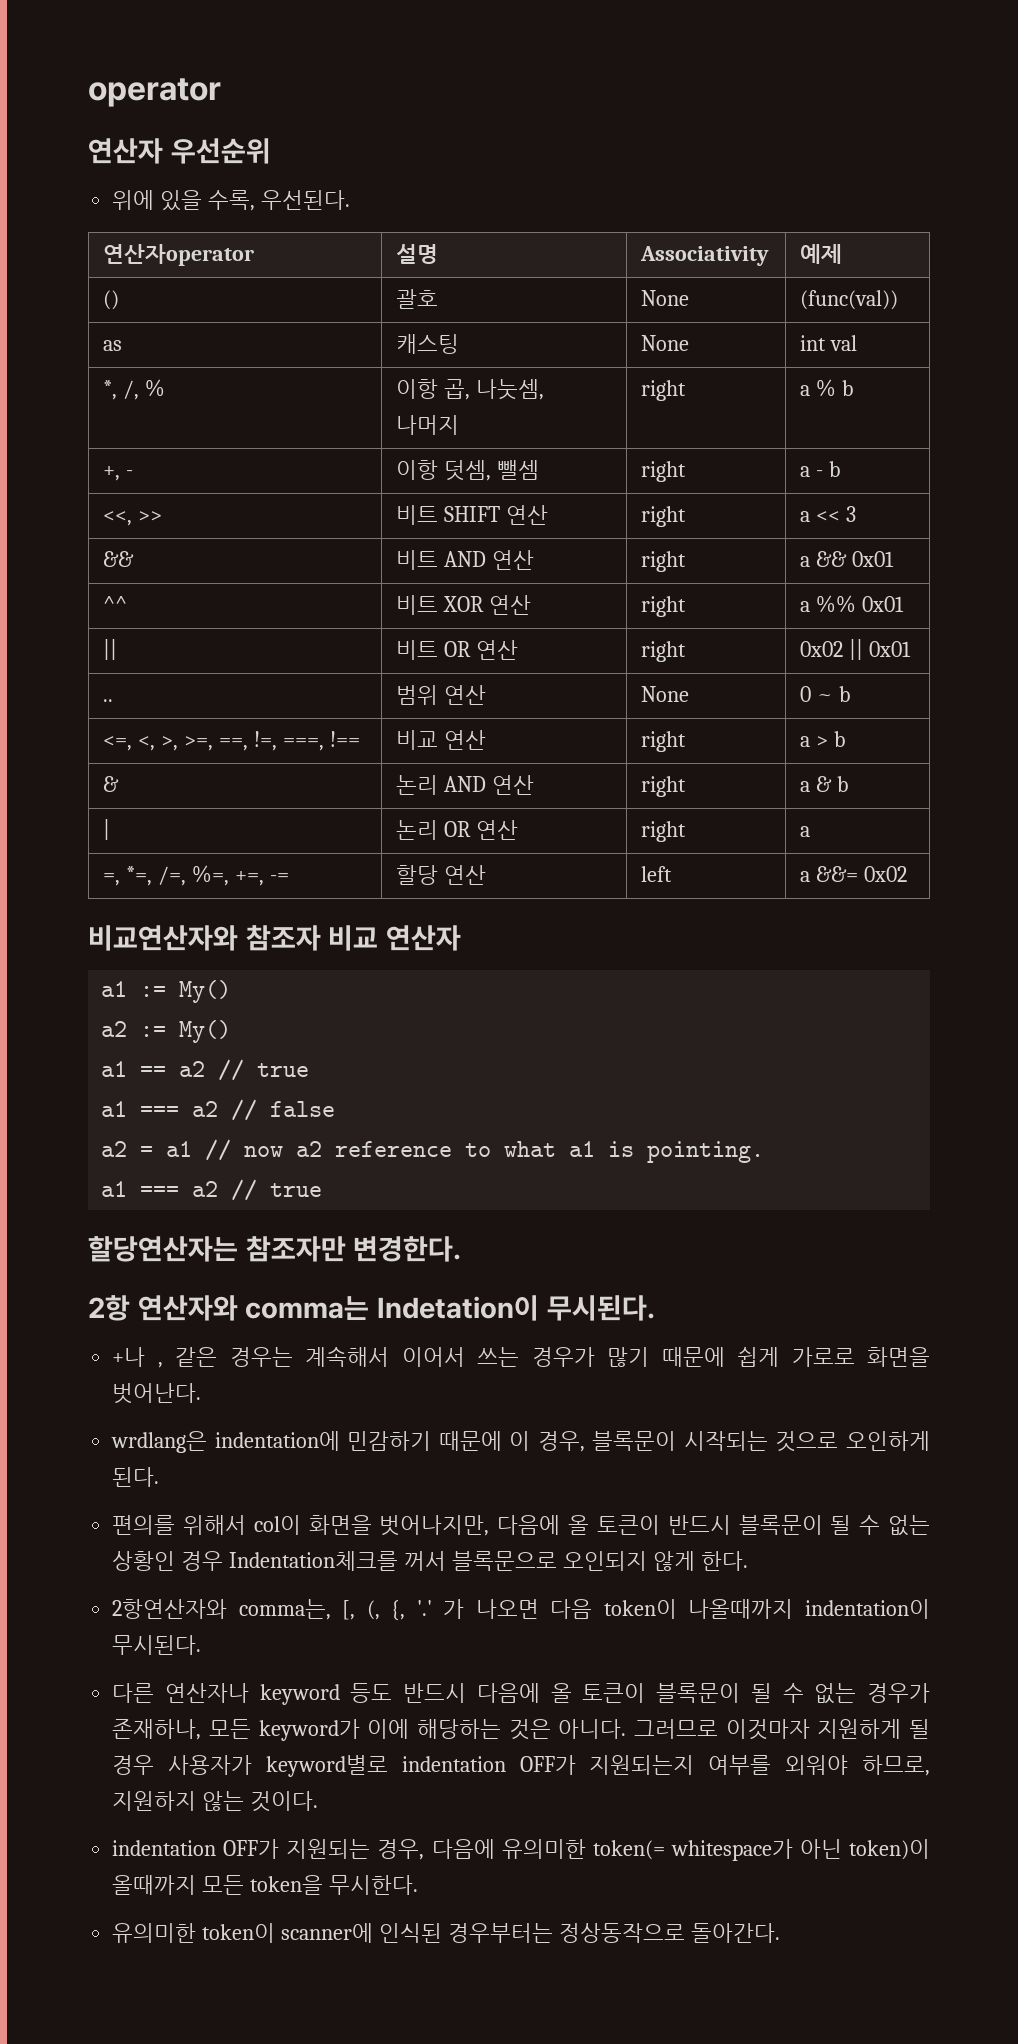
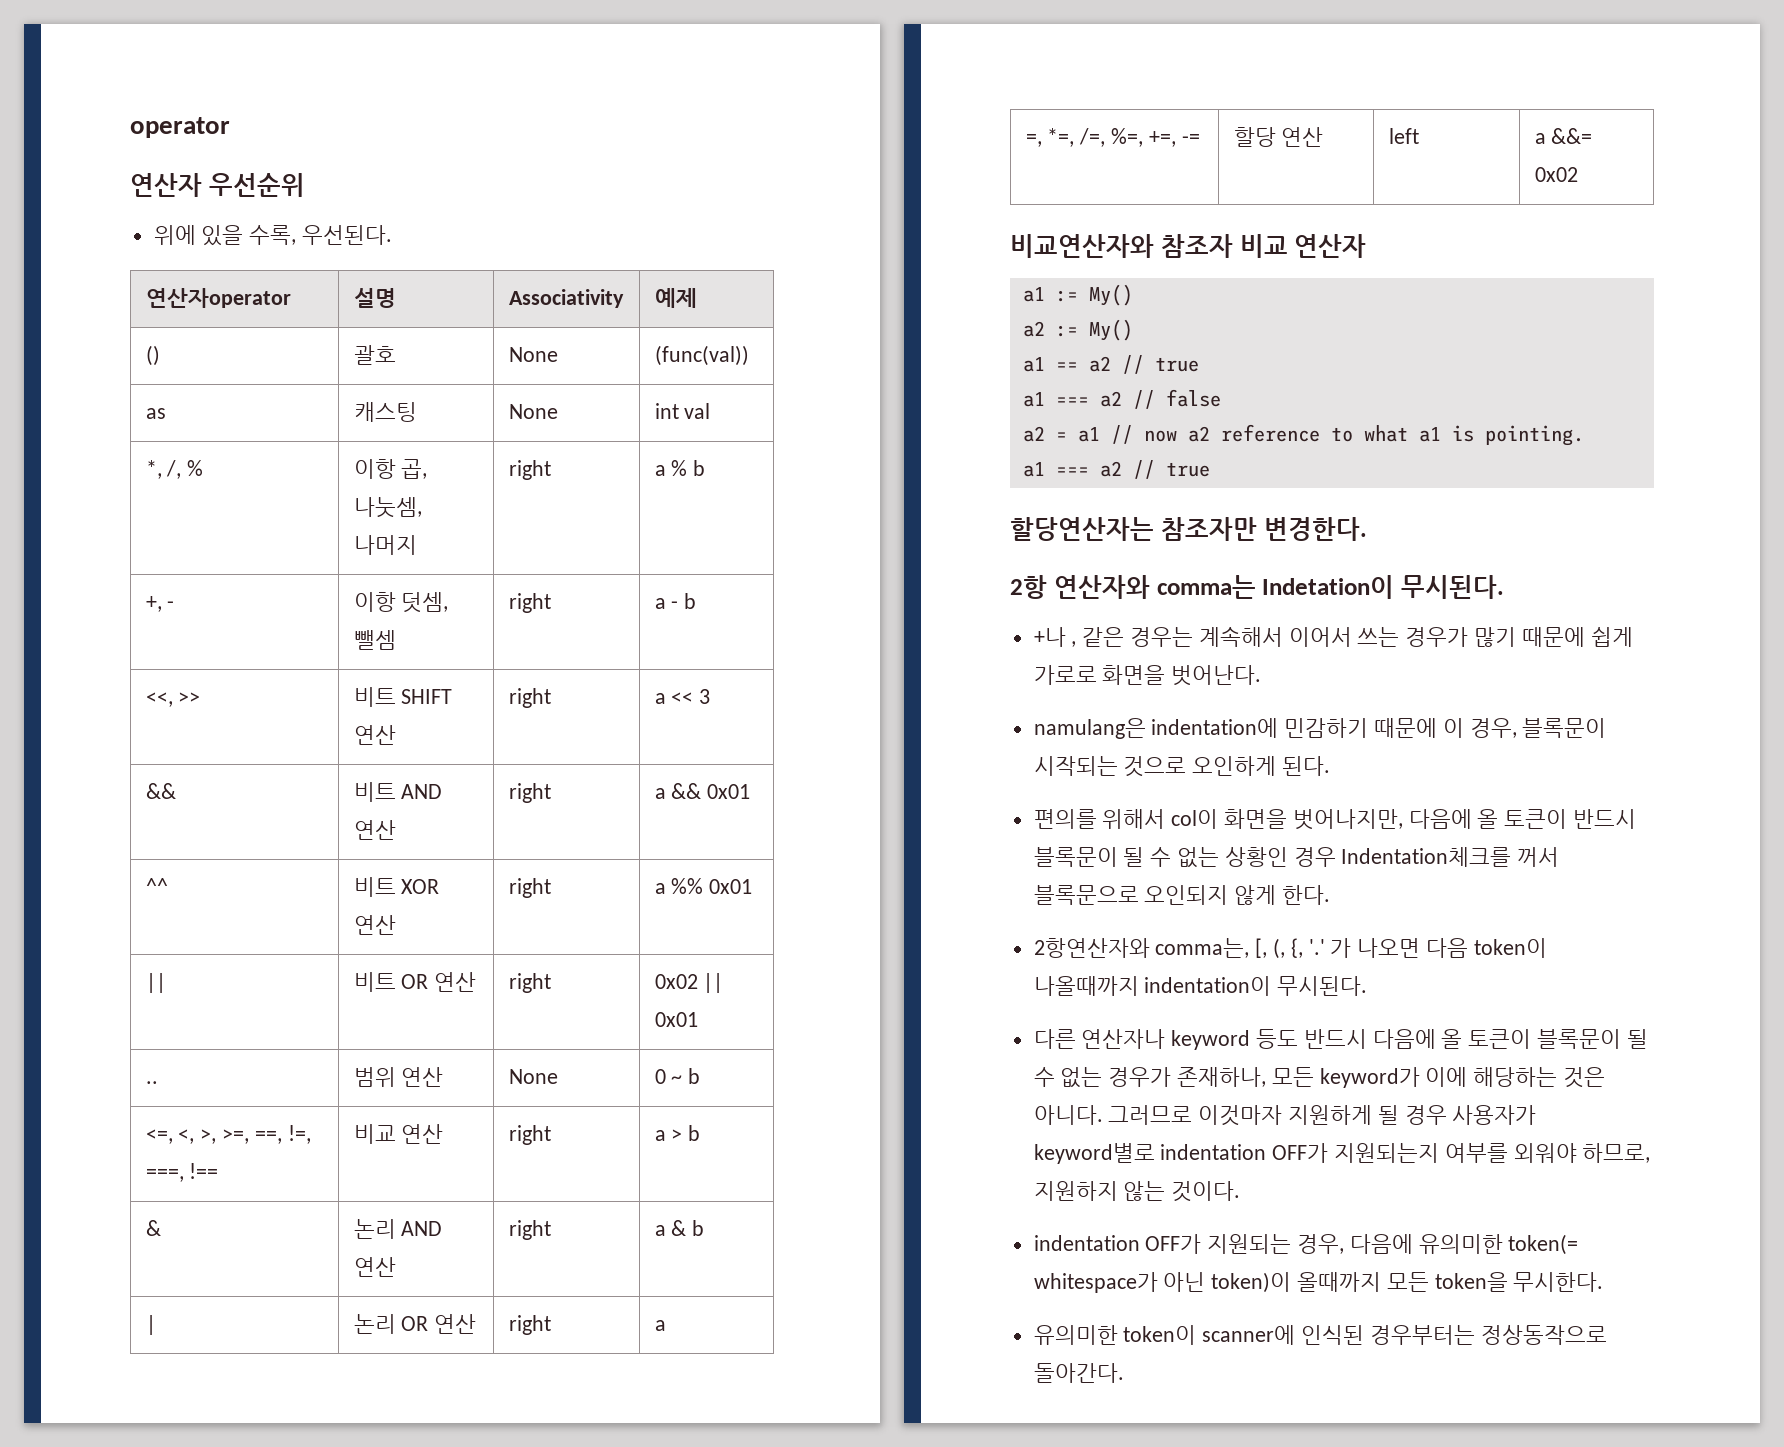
- wrdlang은 indentation에 민감하기 때문에 이 경우, 블록문이 시작되는 것으로 오인하게 된다.
+ namulang은 indentation에 민감하기 때문에 이 경우, 블록문이 시작되는 것으로 오인하게 된다.

